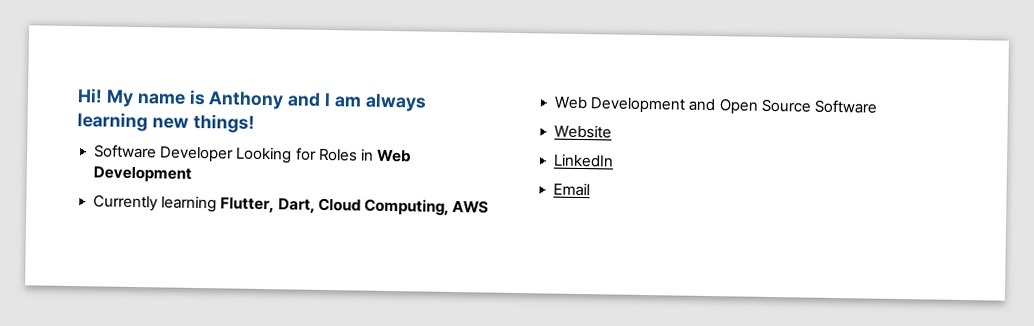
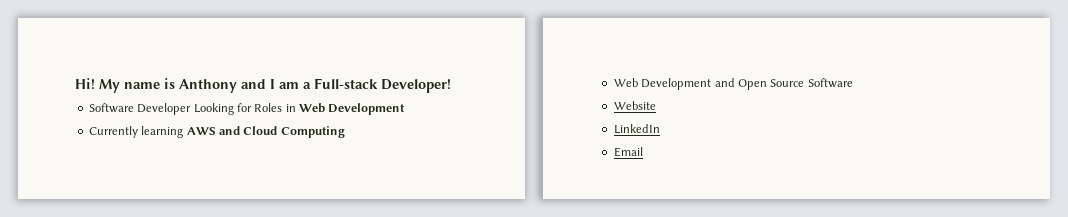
- My name is Anthony and I am always learning new things!
+ My name is Anthony and I am a Full-stack Developer!
- Currently learning Flutter, Dart, Cloud Computing, AWS
+ Currently learning AWS and Cloud Computing

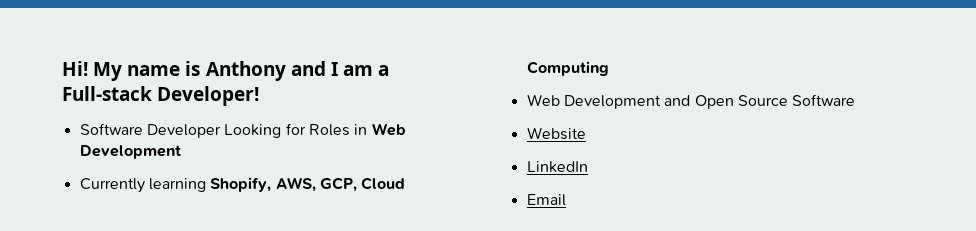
- Currently learning AWS and Cloud Computing
+ Currently learning Shopify, AWS, GCP, Cloud Computing

